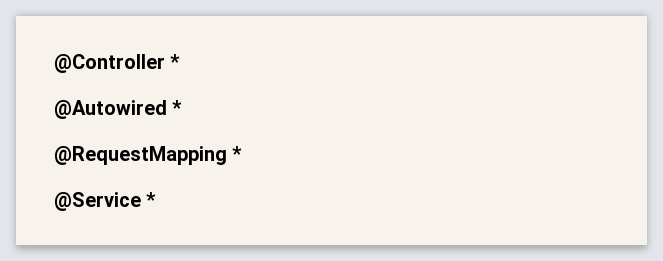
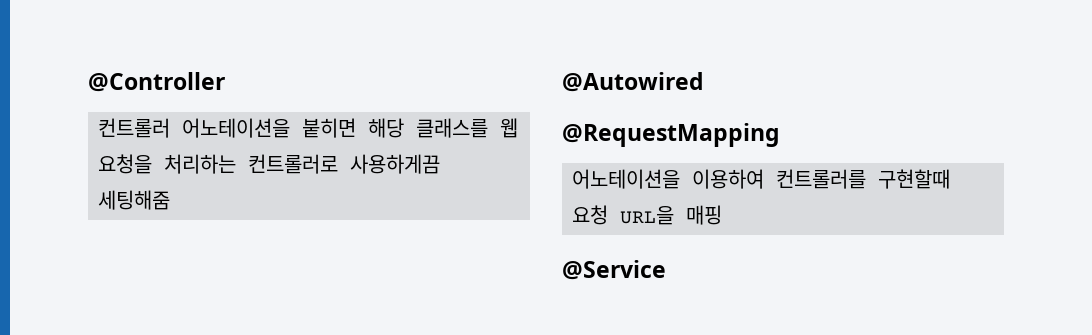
- @Controller *
+ @Controller
+ 컨트롤러 어노테이션을 붙히면 해당 클래스를 웹 요청을 처리하는 컨트롤러로 사용하게끔 세팅해줌
- @Autowired *
+ @Autowired
- @RequestMapping *
+ @RequestMapping
+ 어노테이션을 이용하여 컨트롤러를 구현할때 요청 URL을 매핑
- @Service *
+ @Service

